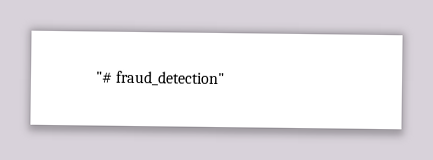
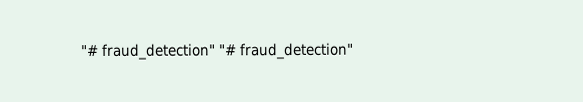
- "# fraud_detection"
+ "# fraud_detection" "# fraud_detection"

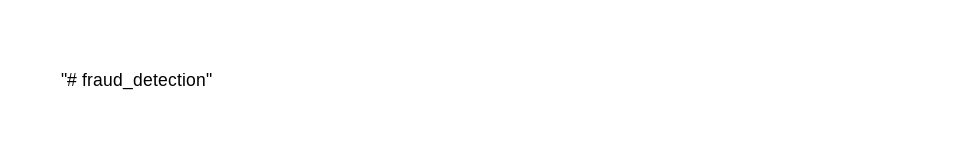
- "# fraud_detection" "# fraud_detection"
+ "# fraud_detection"

